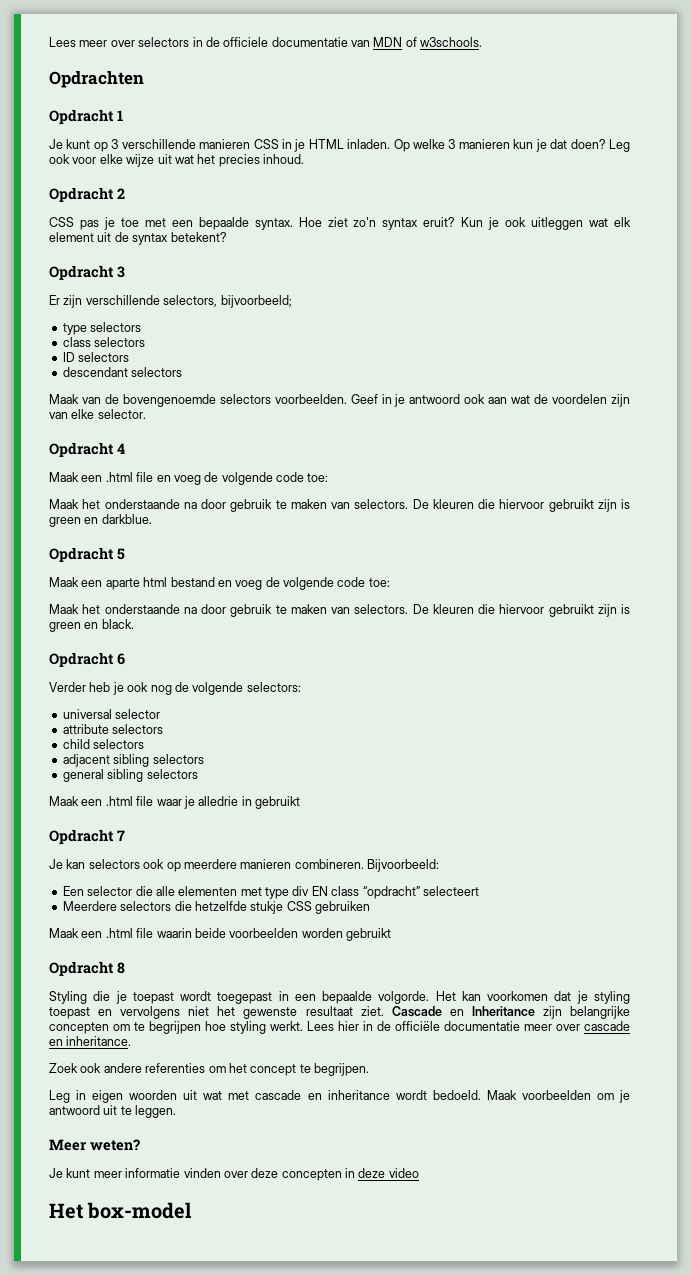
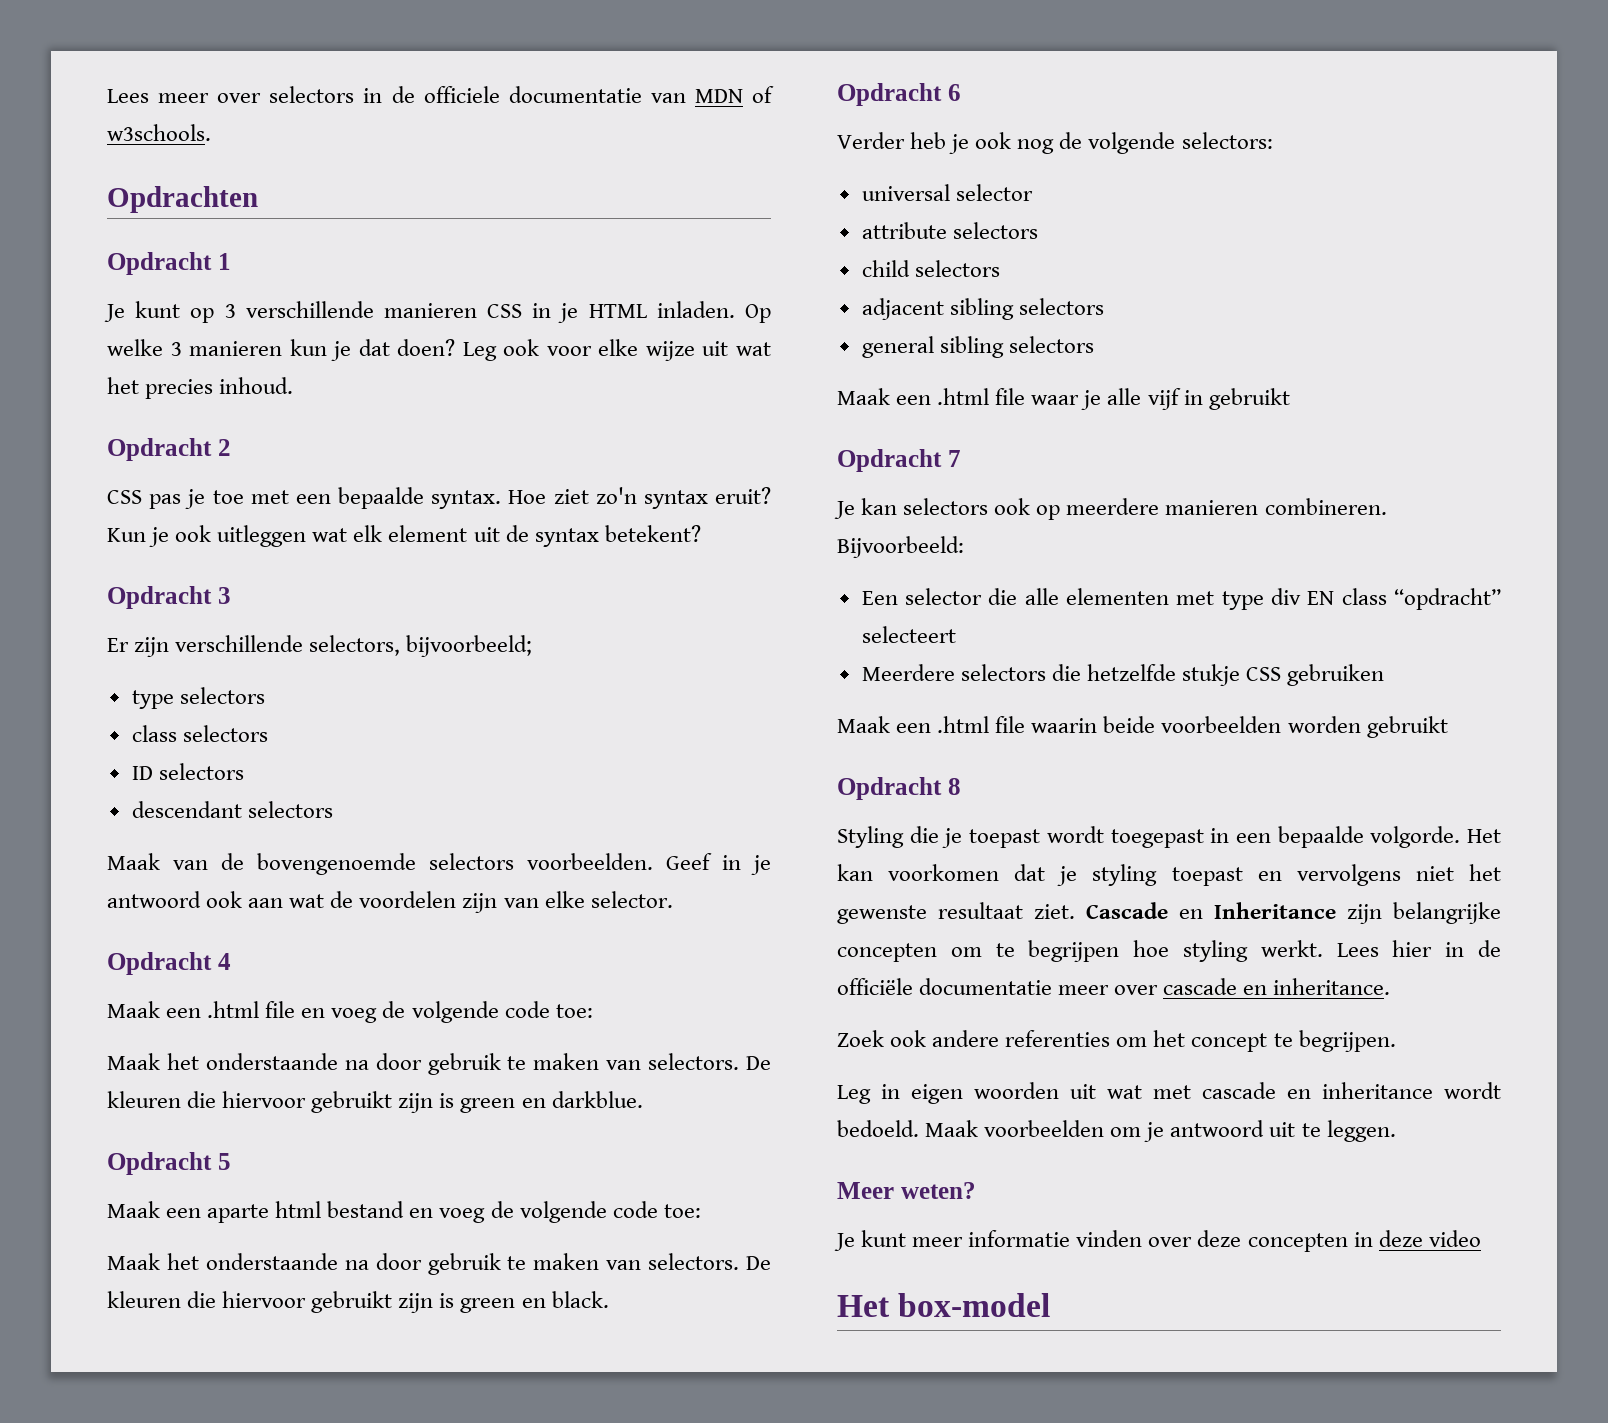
- Maak een .html file waar je alledrie in gebruikt
+ Maak een .html file waar je alle vijf in gebruikt

